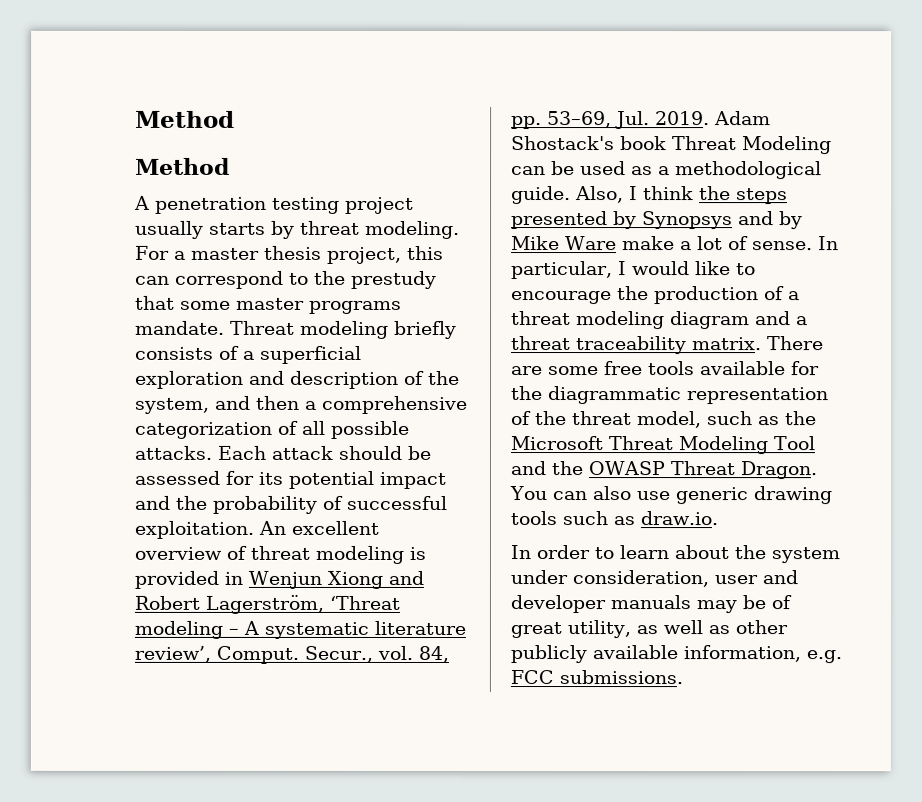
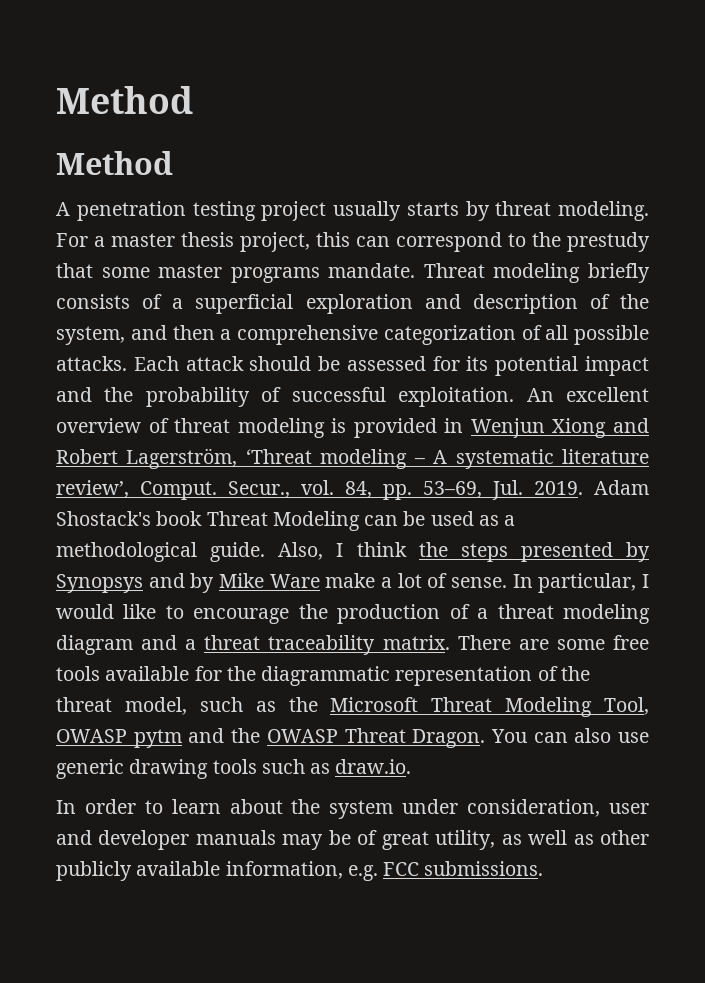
- There are some free tools available for the diagrammatic representation of the threat model, such as the Microsoft Threat Modeling Tool and the OWASP Threat Dragon.
+ There are some free tools available for the diagrammatic representation of the threat model, such as the Microsoft Threat Modeling Tool, OWASP pytm and the OWASP Threat Dragon.

